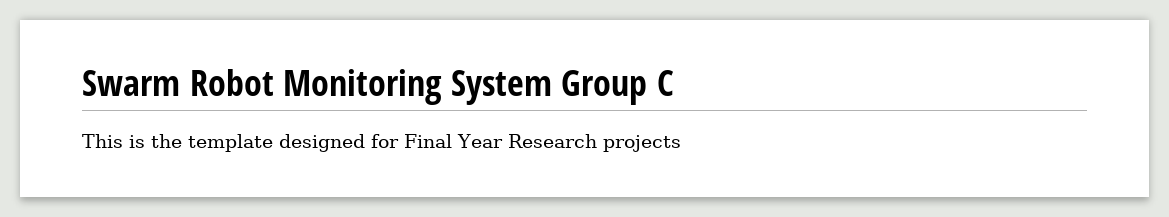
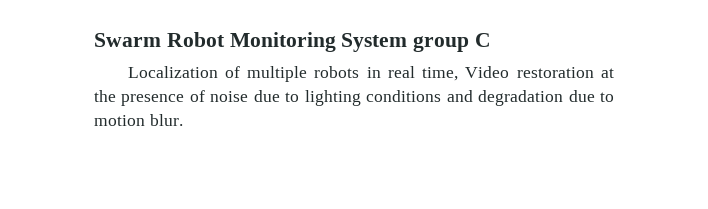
- Swarm Robot Monitoring System Group C
+ Swarm Robot Monitoring System group C
- This is the template designed for Final Year Research projects
+ Localization of multiple robots in real time, Video restoration at the presence of noise due to lighting conditions and degradation due to motion blur.

